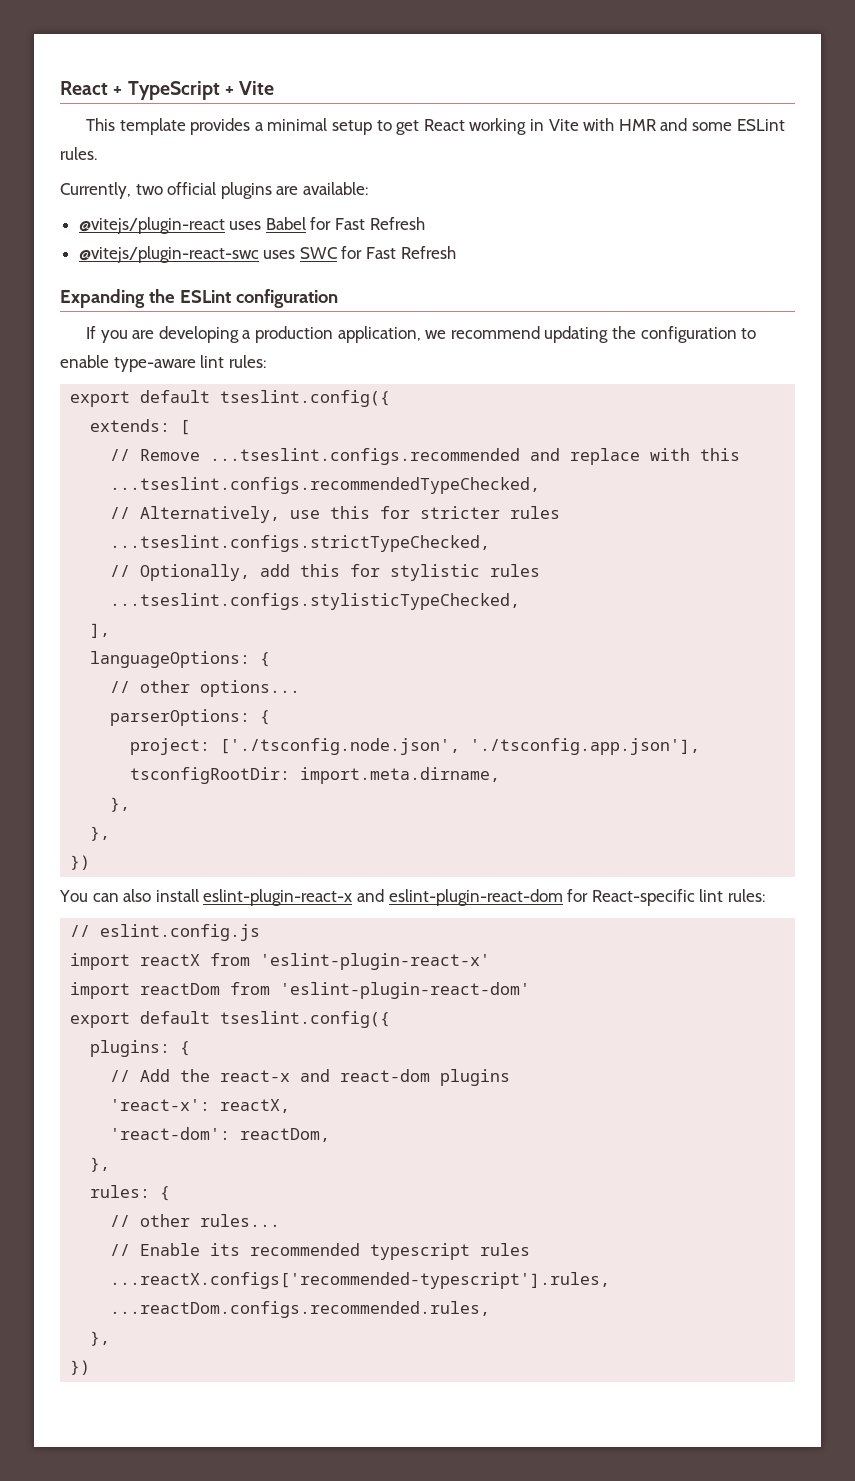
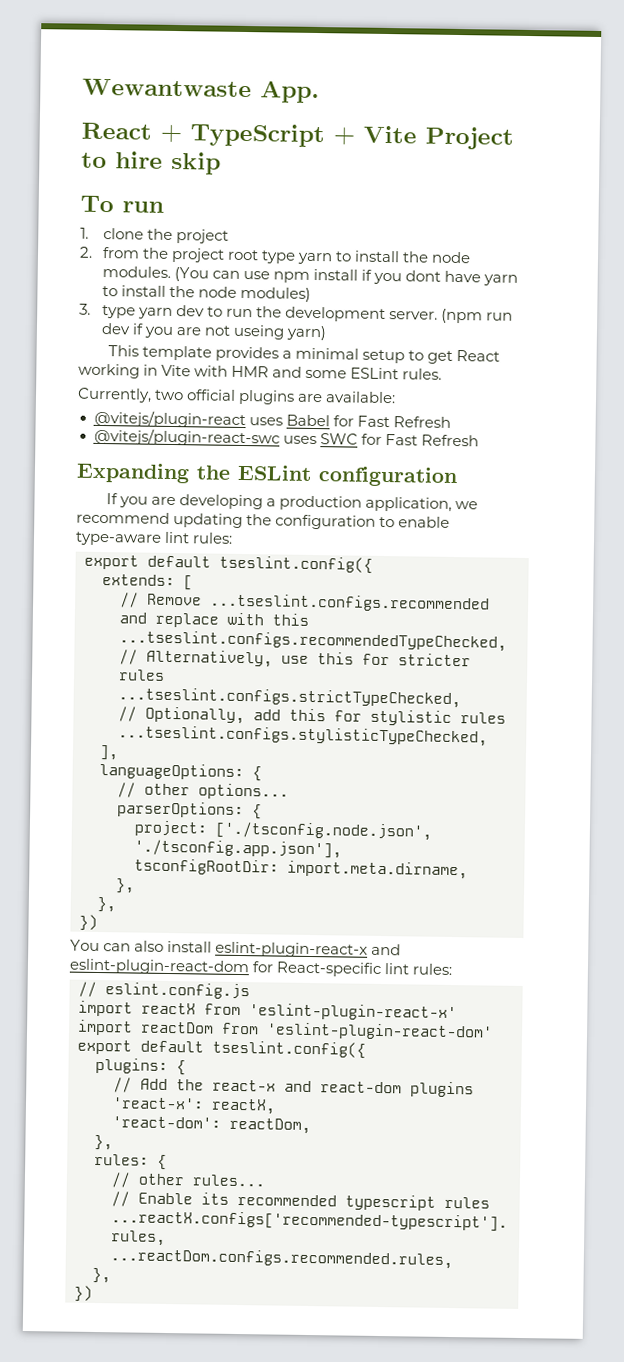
+ Wewantwaste App.
- React + TypeScript + Vite
+ React + TypeScript + Vite Project to hire skip
+ To run
+ 1. clone the project
+ 2. from the project root type yarn to install the node modules. (You can use npm install if you dont have yarn to install the node modules)
+ 3. type yarn dev to run the development server. (npm run dev if you are not useing yarn)

